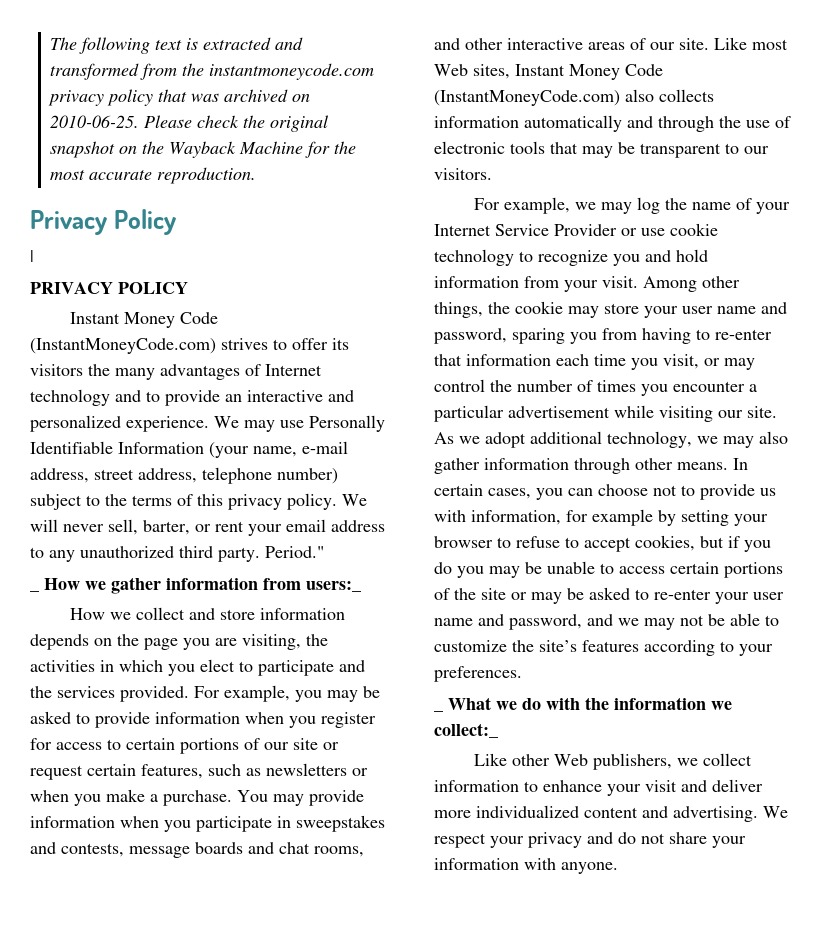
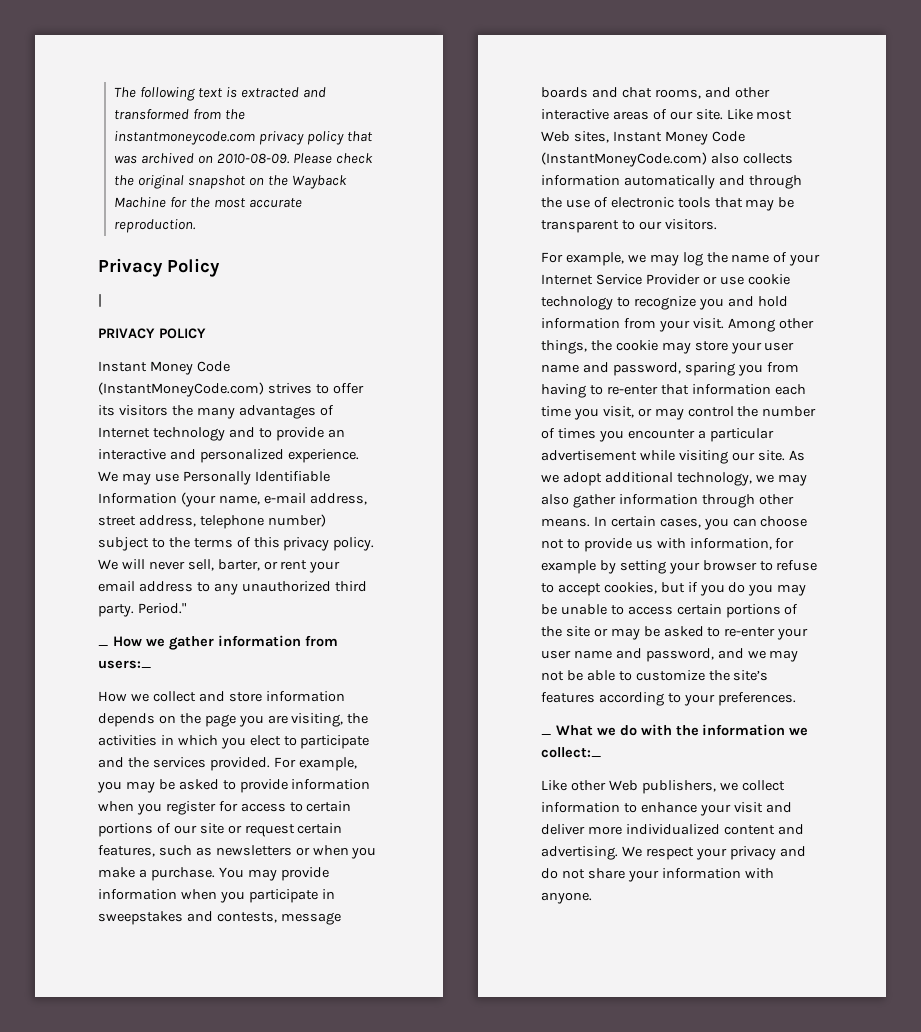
- The following text is extracted and transformed from the instantmoneycode.com privacy policy that was archived on 2010-06-25.
+ The following text is extracted and transformed from the instantmoneycode.com privacy policy that was archived on 2010-08-09.

